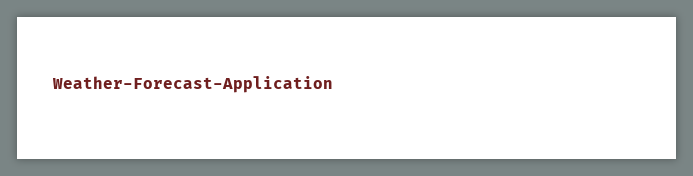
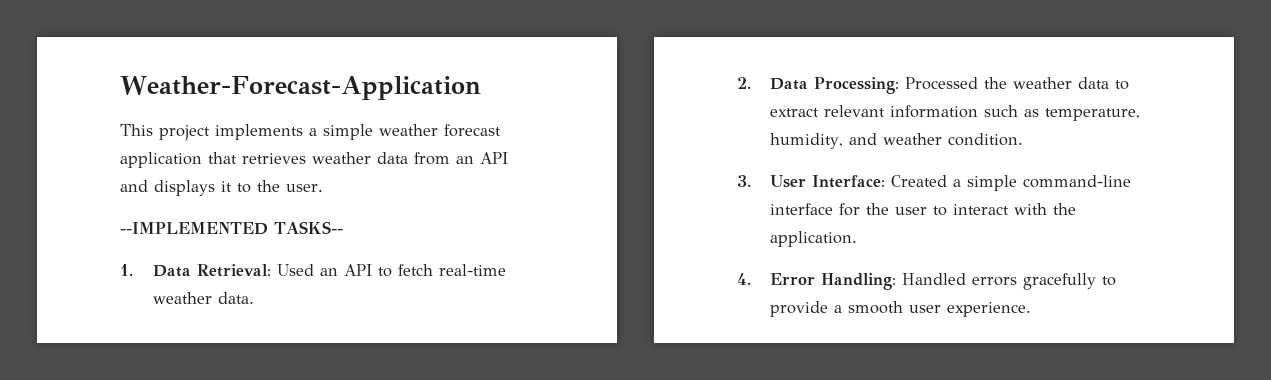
+ This project implements a simple weather forecast application that retrieves weather data from an API and displays it to the user.
+ --IMPLEMENTED TASKS--
+ 1. Data Retrieval: Used an API to fetch real-time weather data.
+ 2. Data Processing: Processed the weather data to extract relevant information such as temperature, humidity, and weather condition.
+ 3. User Interface: Created a simple command-line interface for the user to interact with the application.
+ 4. Error Handling: Handled errors gracefully to provide a smooth user experience.

